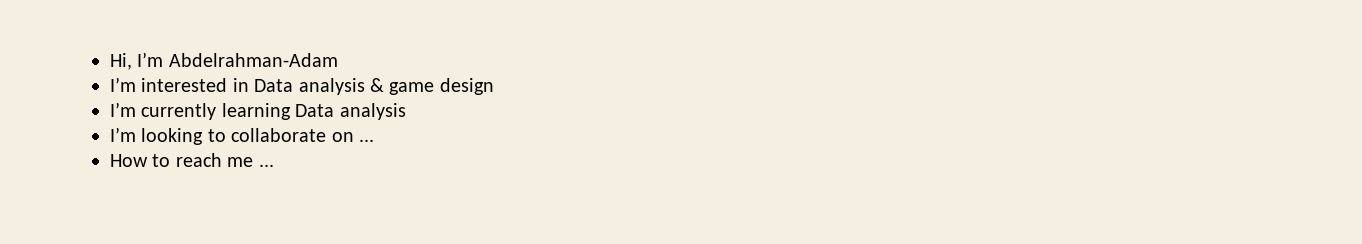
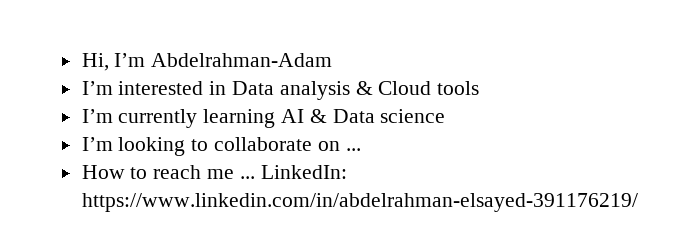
- I’m interested in Data analysis & game design
+ I’m interested in Data analysis & Cloud tools
- I’m currently learning Data analysis
+ I’m currently learning AI & Data science
+ LinkedIn: https://www.linkedin.com/in/abdelrahman-elsayed-391176219/

